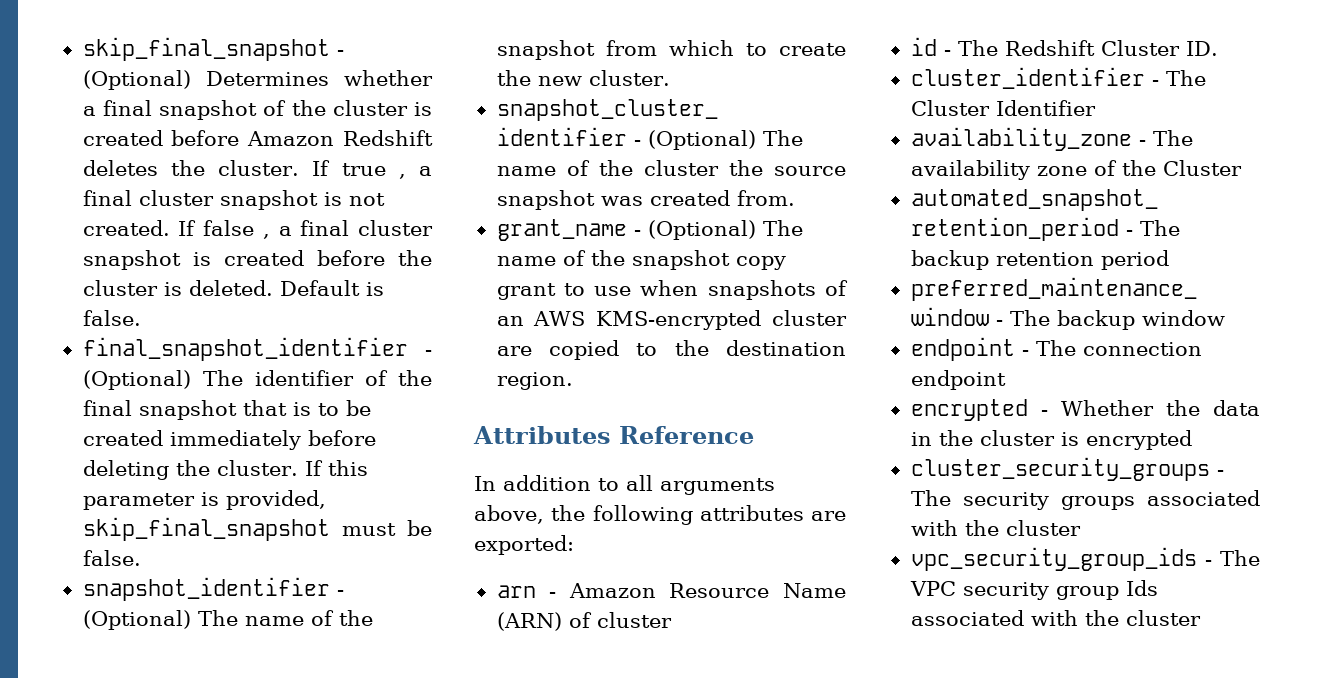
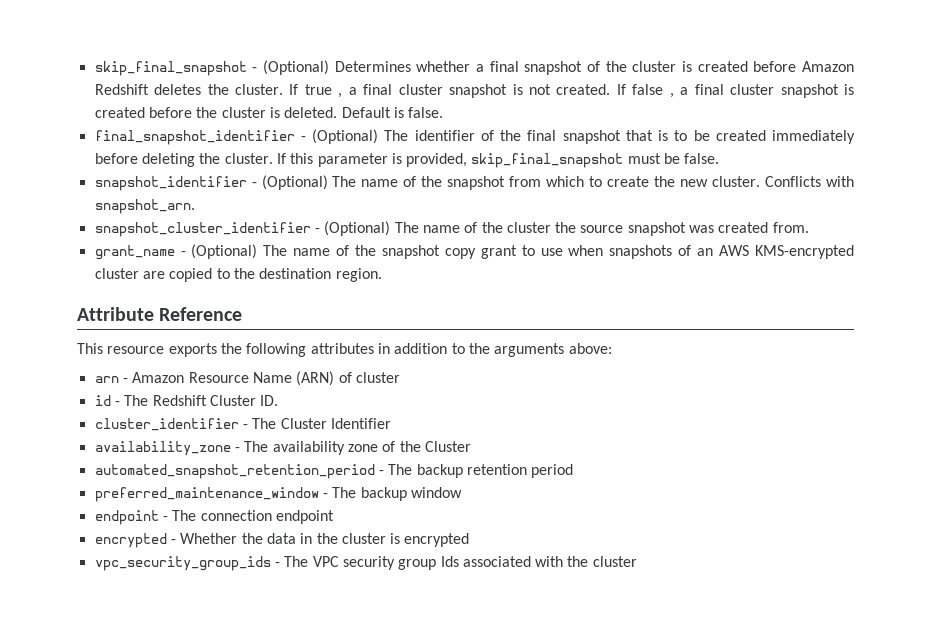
+ Conflicts with snapshot_arn.
- Attributes Reference
+ Attribute Reference
- In addition to all arguments above, the following attributes are exported:
+ This resource exports the following attributes in addition to the arguments above:
- cluster_security_groups - The security groups associated with the cluster

